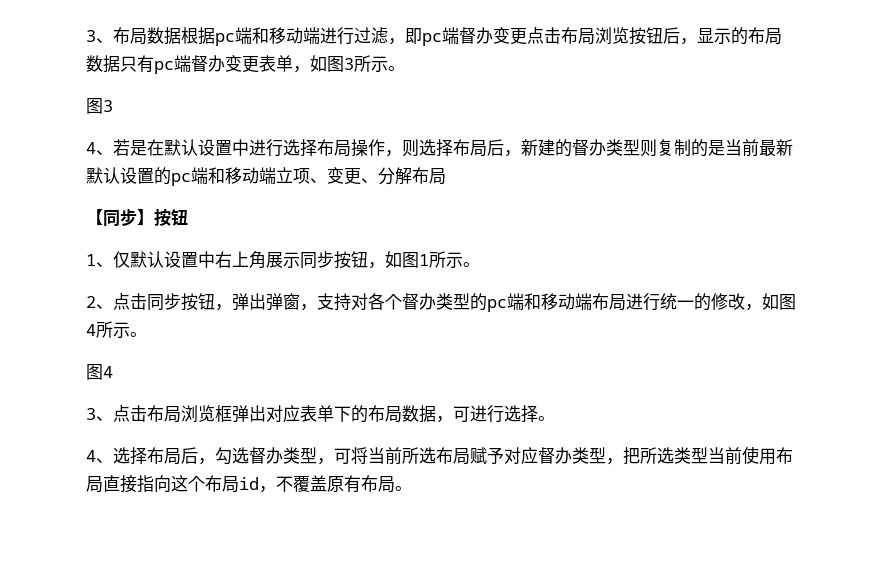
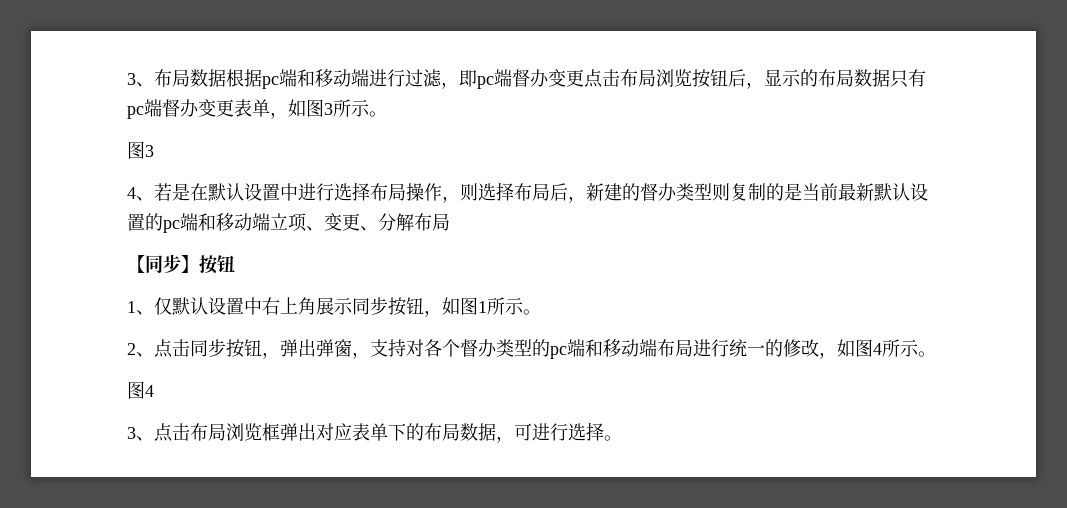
- 4、选择布局后，勾选督办类型，可将当前所选布局赋予对应督办类型，把所选类型当前使用布局直接指向这个布局id，不覆盖原有布局。

